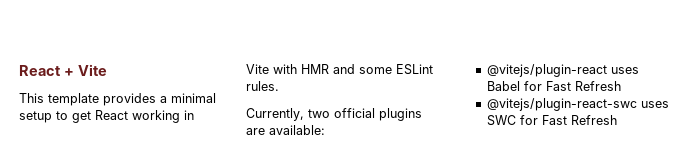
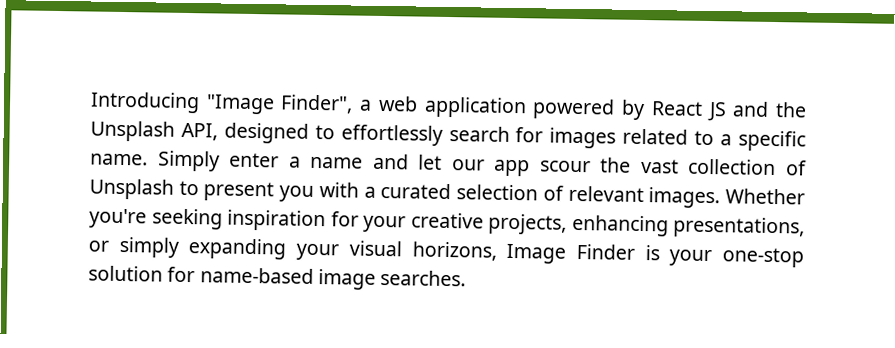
- React + Vite
- This template provides a minimal setup to get React working in Vite with HMR and some ESLint rules.
- Currently, two official plugins are available:
- @vitejs/plugin-react uses Babel for Fast Refresh
- @vitejs/plugin-react-swc uses SWC for Fast Refresh
+ Introducing "Image Finder", a web application powered by React JS and the Unsplash API, designed to effortlessly search for images related to a specific name. Simply enter a name and let our app scour the vast collection of Unsplash to present you with a curated selection of relevant images. Whether you're seeking inspiration for your creative projects, enhancing presentations, or simply expanding your visual horizons, Image Finder is your one-stop solution for name-based image searches.

